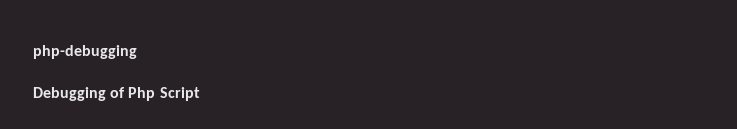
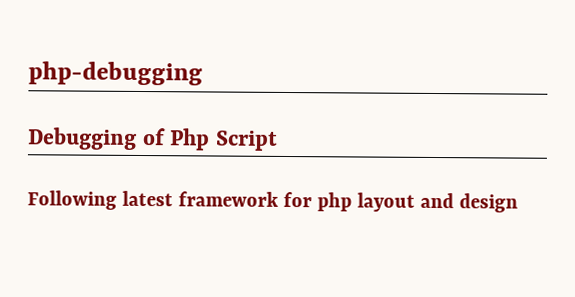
+ Following latest framework for php layout and design

